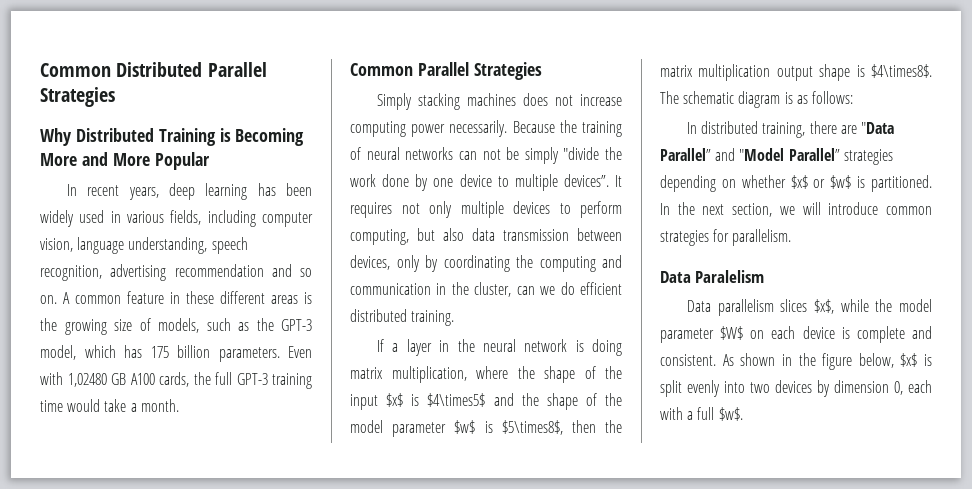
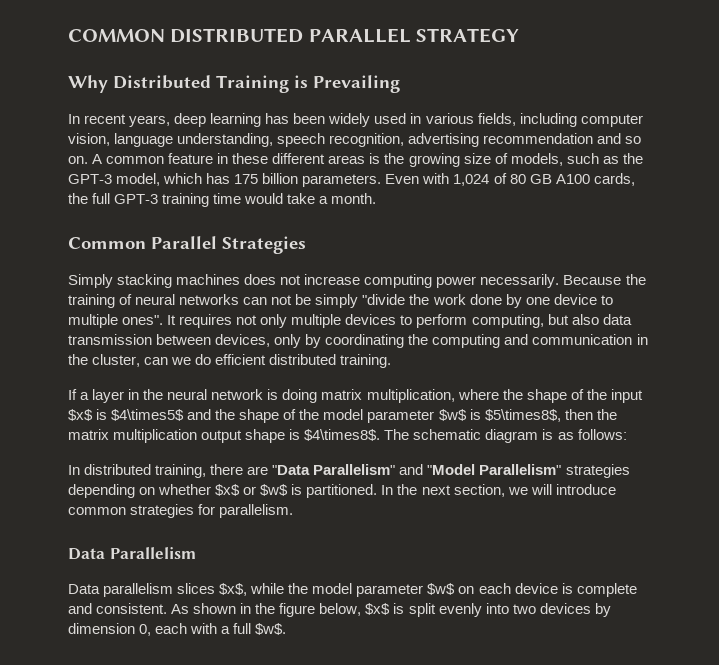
- Common Distributed Parallel Strategies
+ COMMON DISTRIBUTED PARALLEL STRATEGY
- Why Distributed Training is Becoming More and More Popular
+ Why Distributed Training is Prevailing
- Even with 1,02480 GB A100 cards, the full GPT-3 training time would take a month.
+ Even with 1,024 of 80 GB A100 cards, the full GPT-3 training time would take a month.
- Because the training of neural networks can not be simply "divide the work done by one device to multiple devices”.
+ Because the training of neural networks can not be simply "divide the work done by one device to multiple ones".
- In distributed training, there are "Data Parallel” and "Model Parallel” strategies depending on whether $x$ or $w$ is partitioned.
+ In distributed training, there are "Data Parallelism" and "Model Parallelism" strategies depending on whether $x$ or $w$ is partitioned.
- Data Paralelism
+ Data Parallelism
- Data parallelism slices $x$, while the model parameter $W$ on each device is complete and consistent.
+ Data parallelism slices $x$, while the model parameter $w$ on each device is complete and consistent.

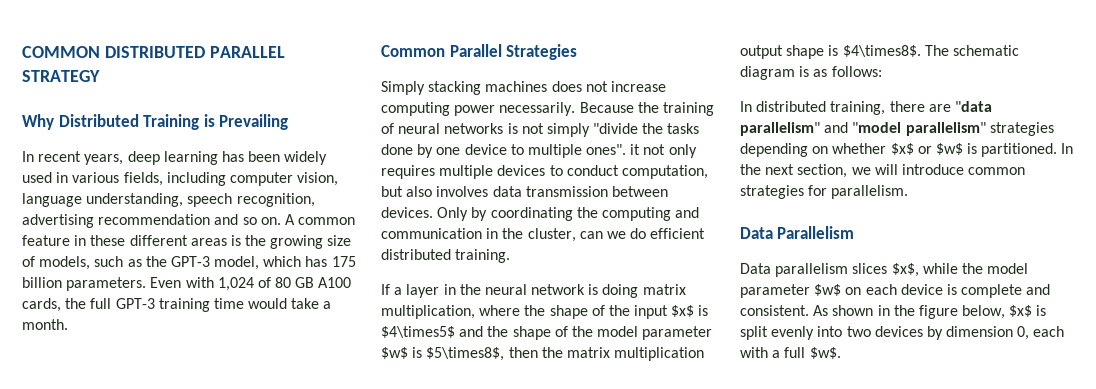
- Because the training of neural networks can not be simply "divide the work done by one device to multiple ones". It requires not only multiple devices to perform computing, but also data transmission between devices, only by coordinating the computing and communication in the cluster, can we do efficient distributed training.
+ Because the training of neural networks is not simply "divide the tasks done by one device to multiple ones". it not only requires multiple devices to conduct computation, but also involves data transmission between devices. Only by coordinating the computing and communication in the cluster, can we do efficient distributed training.
- In distributed training, there are "Data Parallelism" and "Model Parallelism" strategies depending on whether $x$ or $w$ is partitioned.
+ In distributed training, there are "data parallelism" and "model parallelism" strategies depending on whether $x$ or $w$ is partitioned.

